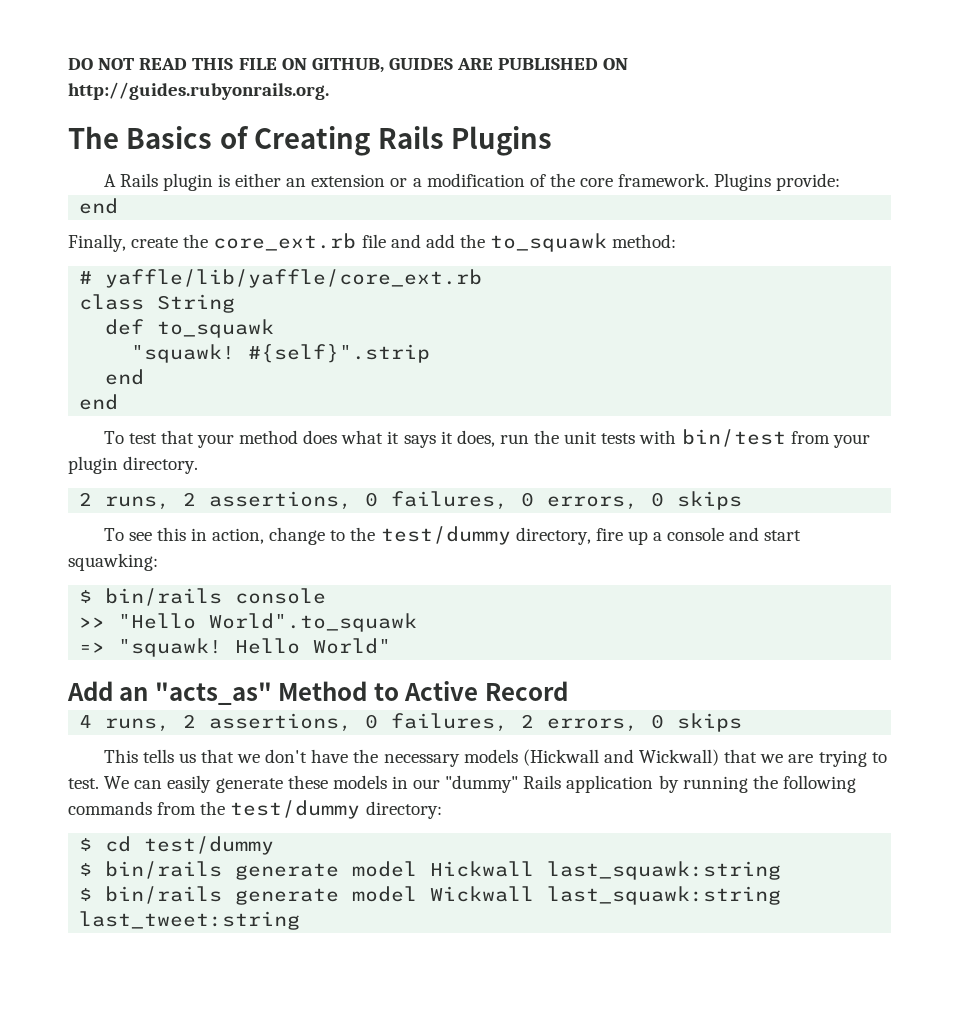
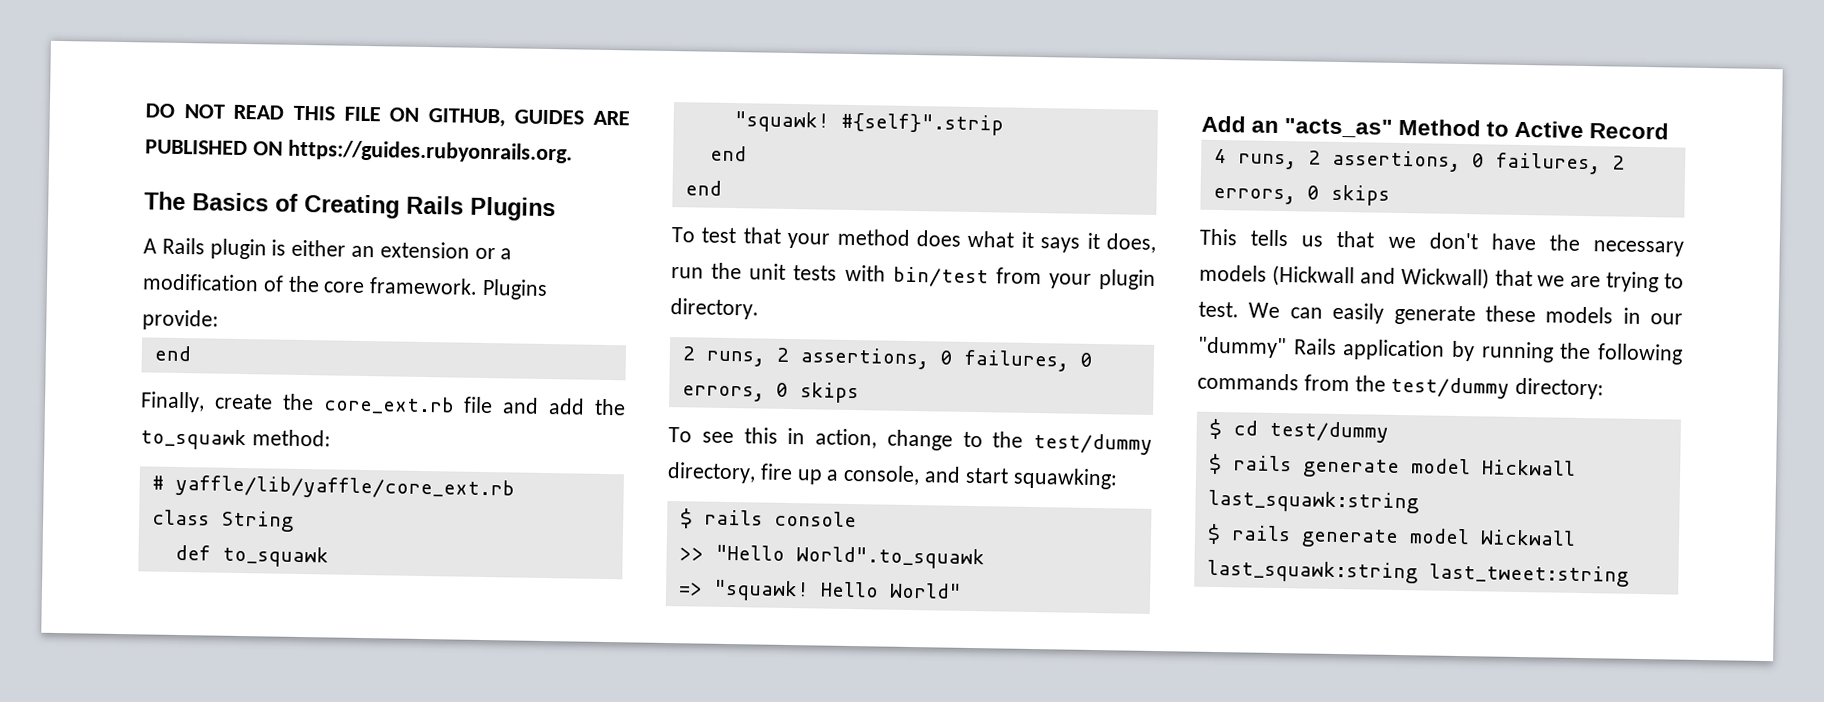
- DO NOT READ THIS FILE ON GITHUB, GUIDES ARE PUBLISHED ON http://guides.rubyonrails.org.
+ DO NOT READ THIS FILE ON GITHUB, GUIDES ARE PUBLISHED ON https://guides.rubyonrails.org.
- To see this in action, change to the test/dummy directory, fire up a console and start squawking:
+ To see this in action, change to the test/dummy directory, fire up a console, and start squawking:
- $ bin/rails console
+ $ rails console
- $ bin/rails generate model Hickwall last_squawk:string
+ $ rails generate model Hickwall last_squawk:string
- $ bin/rails generate model Wickwall last_squawk:string last_tweet:string
+ $ rails generate model Wickwall last_squawk:string last_tweet:string

